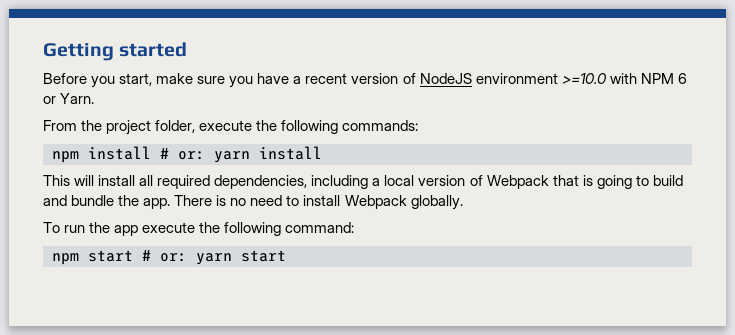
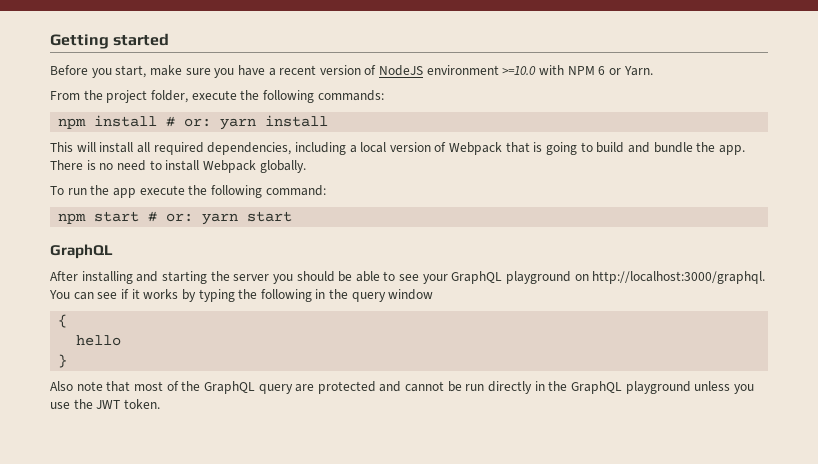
  npm start # or: yarn start
+ GraphQL
+ After installing and starting the server you should be able to see your GraphQL playground on http://localhost:3000/graphql. You can see if it works by typing the following in the query window
+ {
+ hello
+ }
+ Also note that most of the GraphQL query are protected and cannot be run directly in the GraphQL playground unless you use the JWT token.

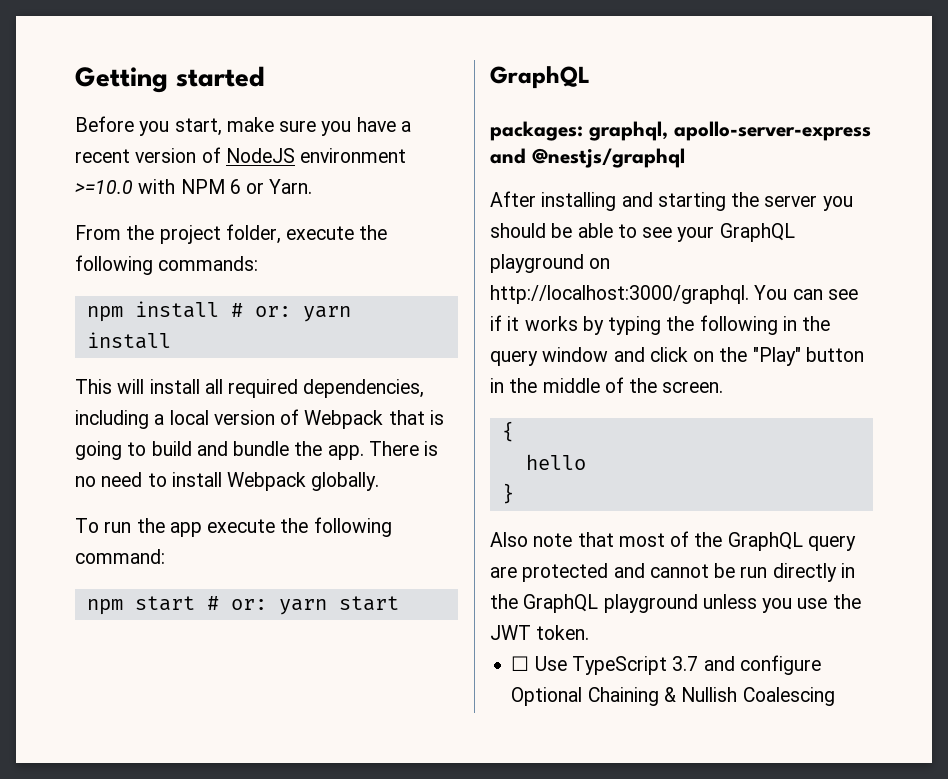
+ packages: graphql, apollo-server-express and @nestjs/graphql
- You can see if it works by typing the following in the query window
+ You can see if it works by typing the following in the query window and click on the "Play" button in the middle of the screen.
+ ☐ Use TypeScript 3.7 and configure Optional Chaining & Nullish Coalescing

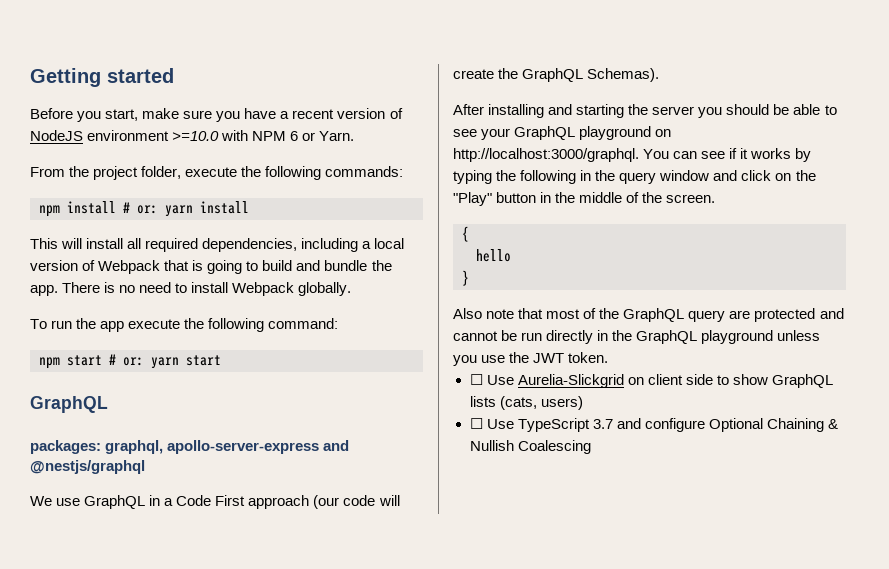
+ We use GraphQL in a Code First approach (our code will create the GraphQL Schemas).
+ ☐ Use Aurelia-Slickgrid on client side to show GraphQL lists (cats, users)

